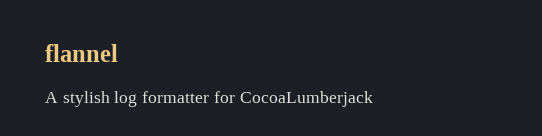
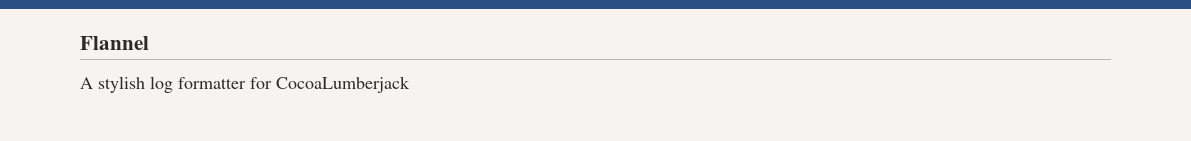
- flannel
+ Flannel

